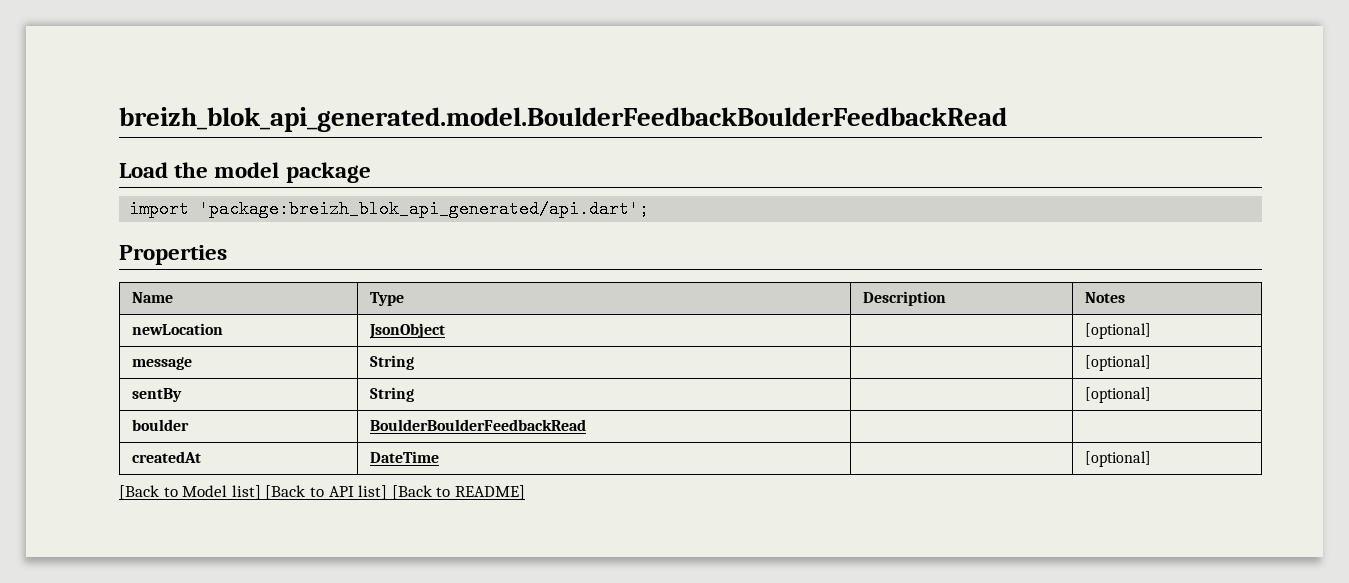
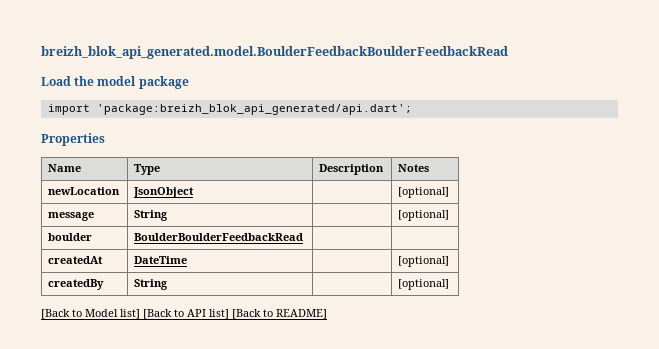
- sentBy | String | | [optional]
+ createdBy | String | | [optional]

